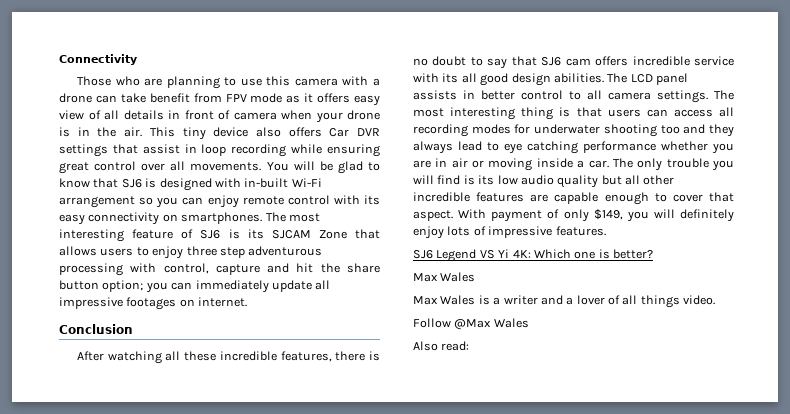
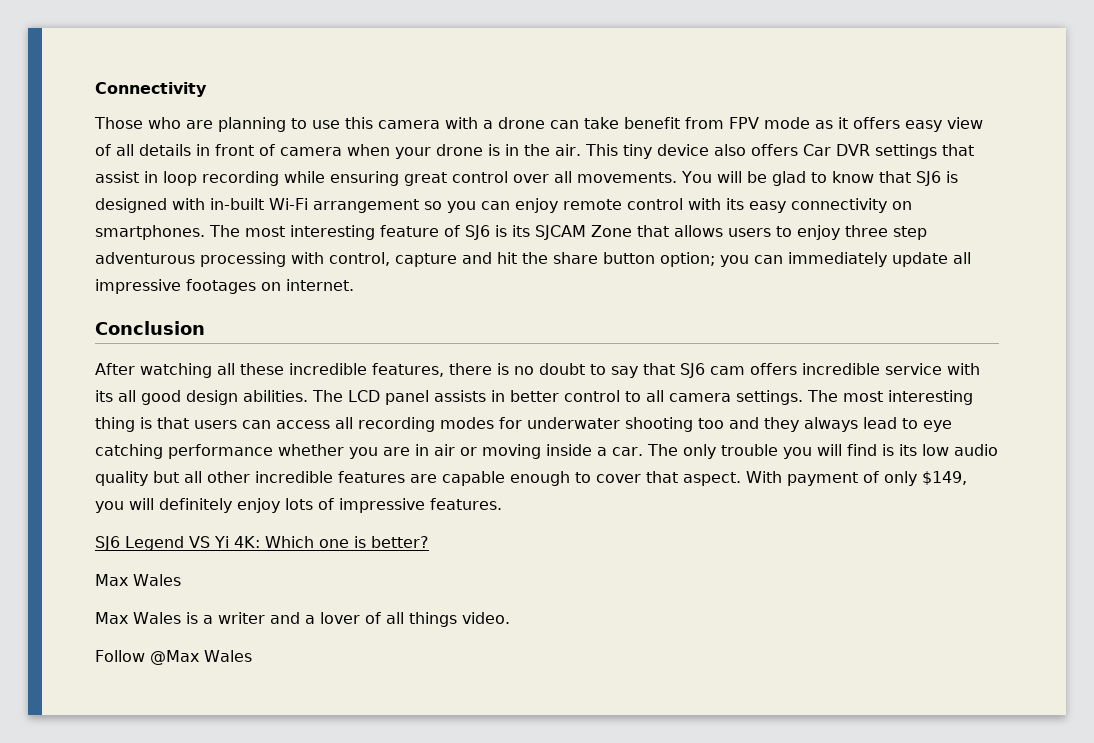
- Also read:

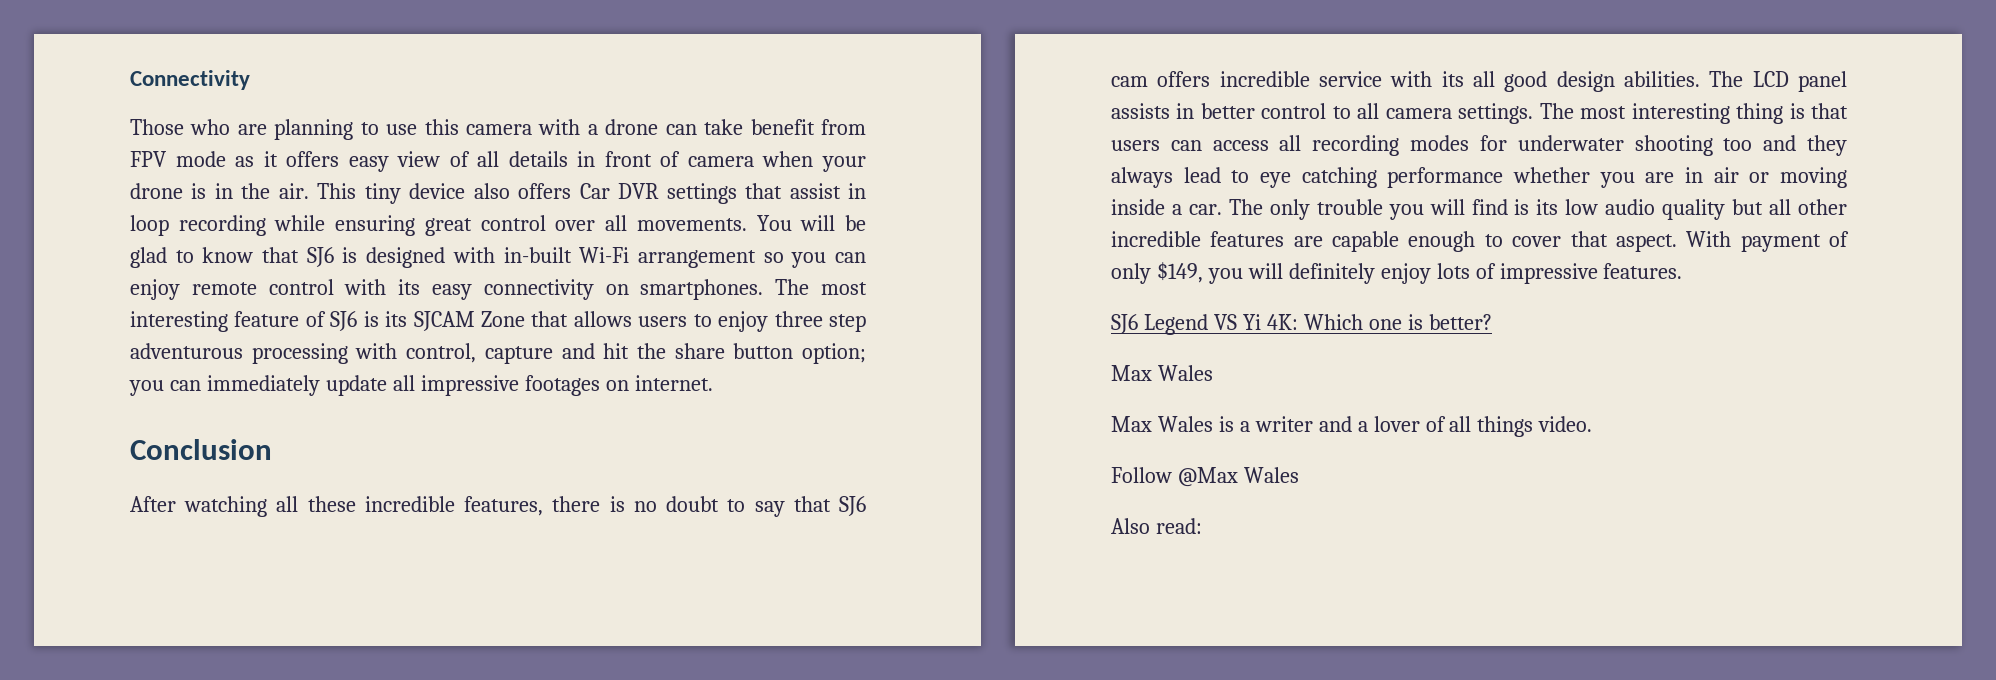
+ Also read:

